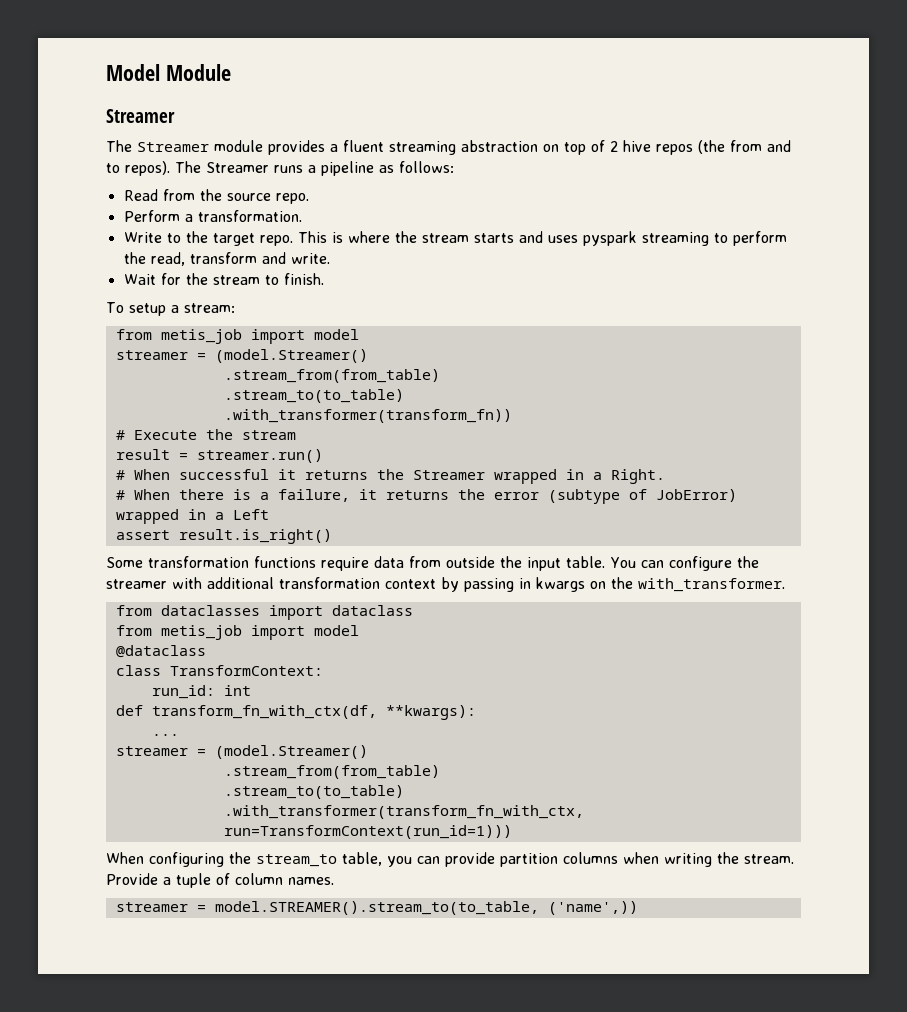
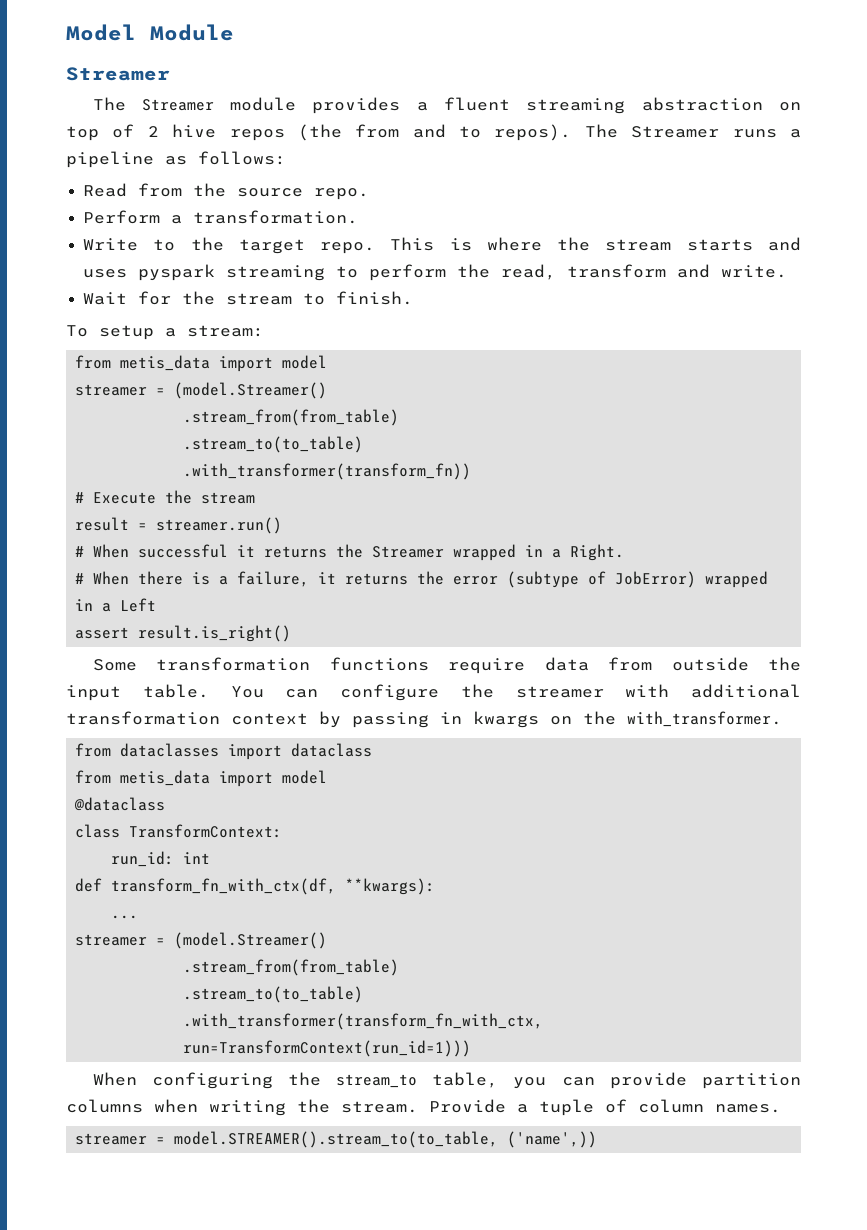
  To setup a stream:
- from metis_job import model
+ from metis_data import model
  from dataclasses import dataclass
- from metis_job import model
+ from metis_data import model

